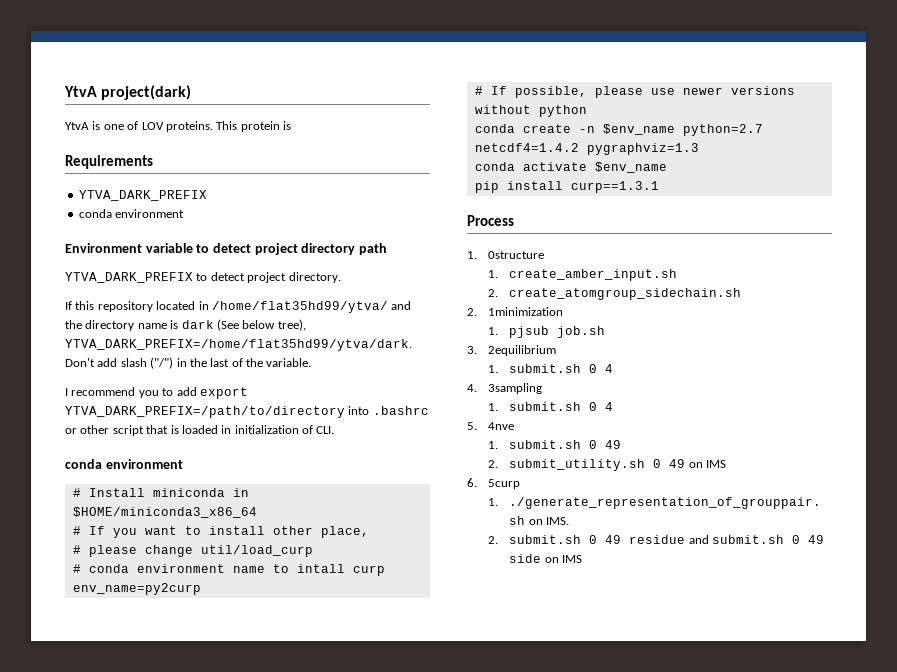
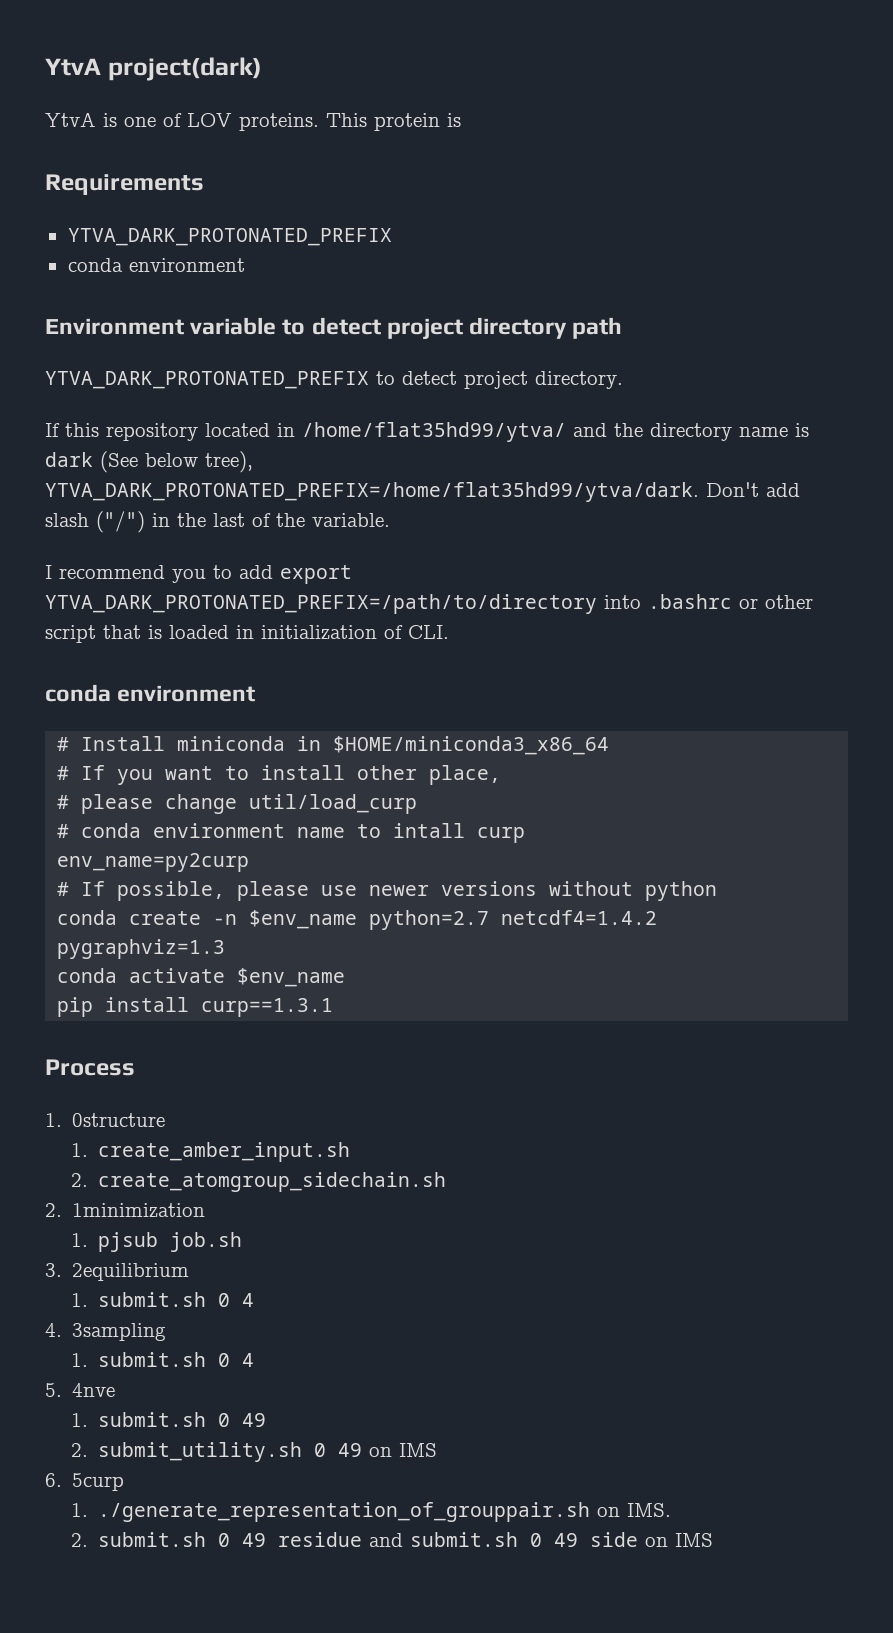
  Requirements
- YTVA_DARK_PREFIX
+ YTVA_DARK_PROTONATED_PREFIX
- YTVA_DARK_PREFIX to detect project directory.
+ YTVA_DARK_PROTONATED_PREFIX to detect project directory.
- If this repository located in /home/flat35hd99/ytva/ and the directory name is dark (See below tree), YTVA_DARK_PREFIX=/home/flat35hd99/ytva/dark.
+ If this repository located in /home/flat35hd99/ytva/ and the directory name is dark (See below tree), YTVA_DARK_PROTONATED_PREFIX=/home/flat35hd99/ytva/dark.
- I recommend you to add export YTVA_DARK_PREFIX=/path/to/directory into .bashrc or other script that is loaded in initialization of CLI.
+ I recommend you to add export YTVA_DARK_PROTONATED_PREFIX=/path/to/directory into .bashrc or other script that is loaded in initialization of CLI.

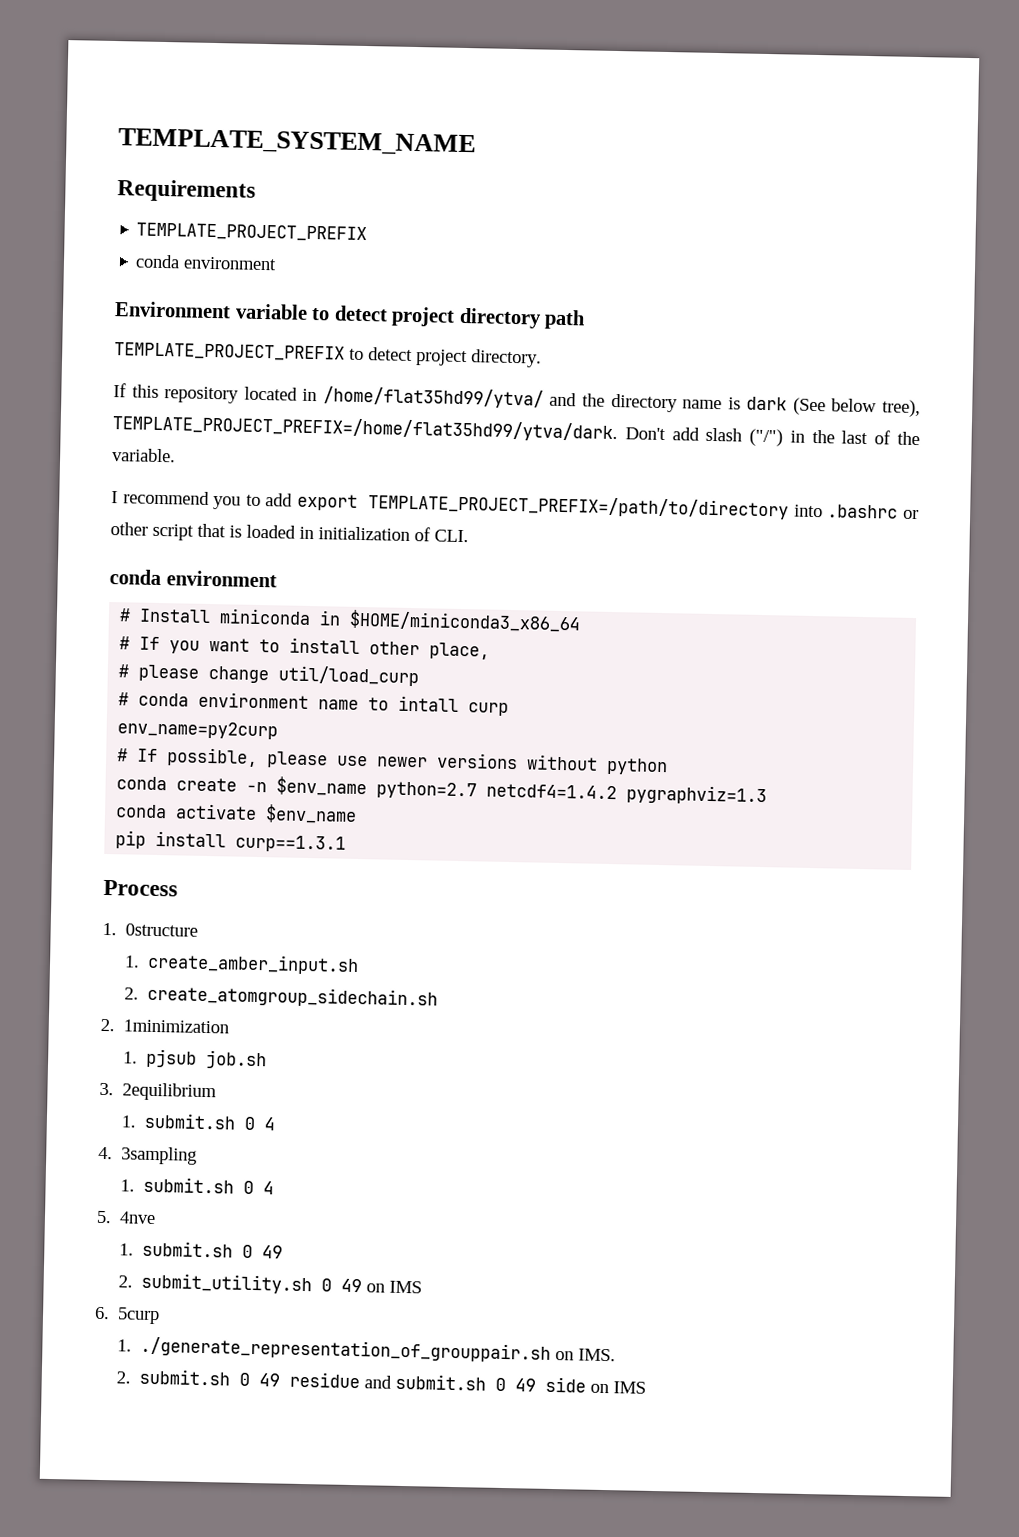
- YtvA project(dark)
- YtvA is one of LOV proteins. This protein is
+ TEMPLATE_SYSTEM_NAME
  Requirements
- YTVA_DARK_PROTONATED_PREFIX
+ TEMPLATE_PROJECT_PREFIX
- YTVA_DARK_PROTONATED_PREFIX to detect project directory.
+ TEMPLATE_PROJECT_PREFIX to detect project directory.
- If this repository located in /home/flat35hd99/ytva/ and the directory name is dark (See below tree), YTVA_DARK_PROTONATED_PREFIX=/home/flat35hd99/ytva/dark.
+ If this repository located in /home/flat35hd99/ytva/ and the directory name is dark (See below tree), TEMPLATE_PROJECT_PREFIX=/home/flat35hd99/ytva/dark.
- I recommend you to add export YTVA_DARK_PROTONATED_PREFIX=/path/to/directory into .bashrc or other script that is loaded in initialization of CLI.
+ I recommend you to add export TEMPLATE_PROJECT_PREFIX=/path/to/directory into .bashrc or other script that is loaded in initialization of CLI.

